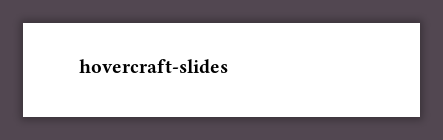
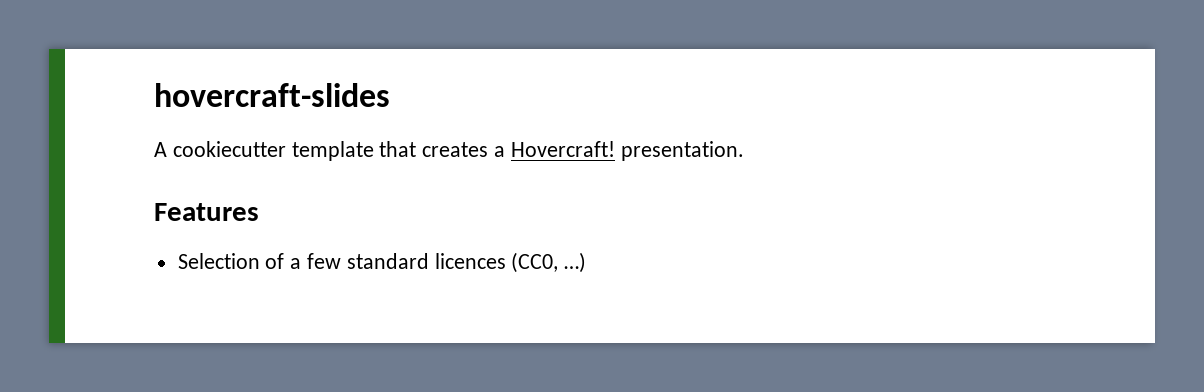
+ A cookiecutter template that creates a Hovercraft! presentation.
+ Features
+ Selection of a few standard licences (CC0, …)

